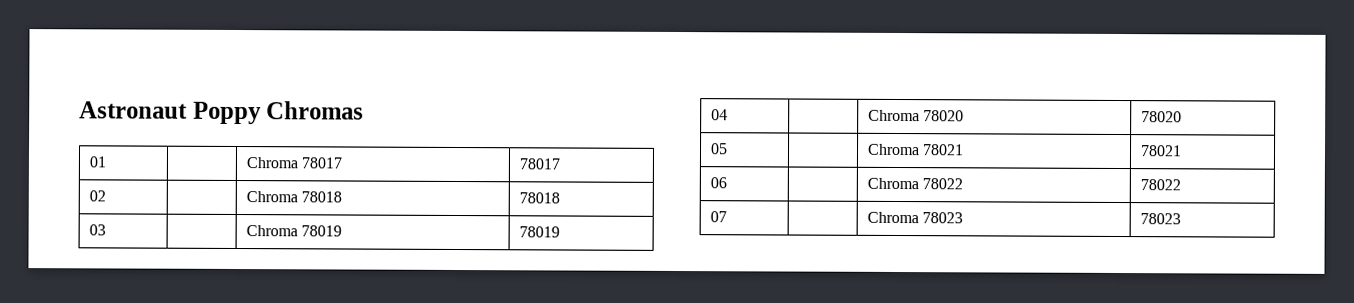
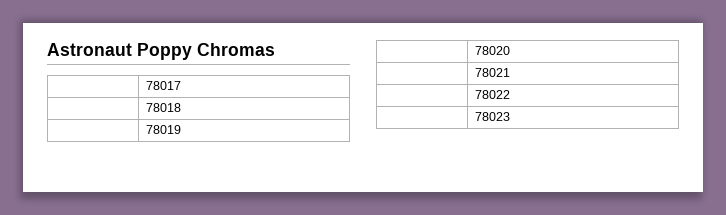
- 01 | | Chroma 78017 | 78017
- 02 | | Chroma 78018 | 78018
- 03 | | Chroma 78019 | 78019
- 04 | | Chroma 78020 | 78020
- 05 | | Chroma 78021 | 78021
- 06 | | Chroma 78022 | 78022
- 07 | | Chroma 78023 | 78023
+ | 78017
+ | 78018
+ | 78019
+ | 78020
+ | 78021
+ | 78022
+ | 78023

